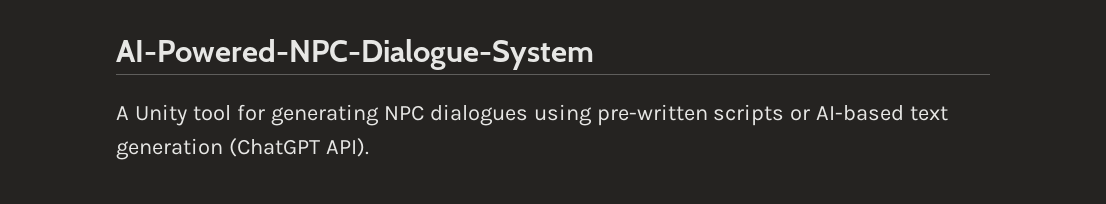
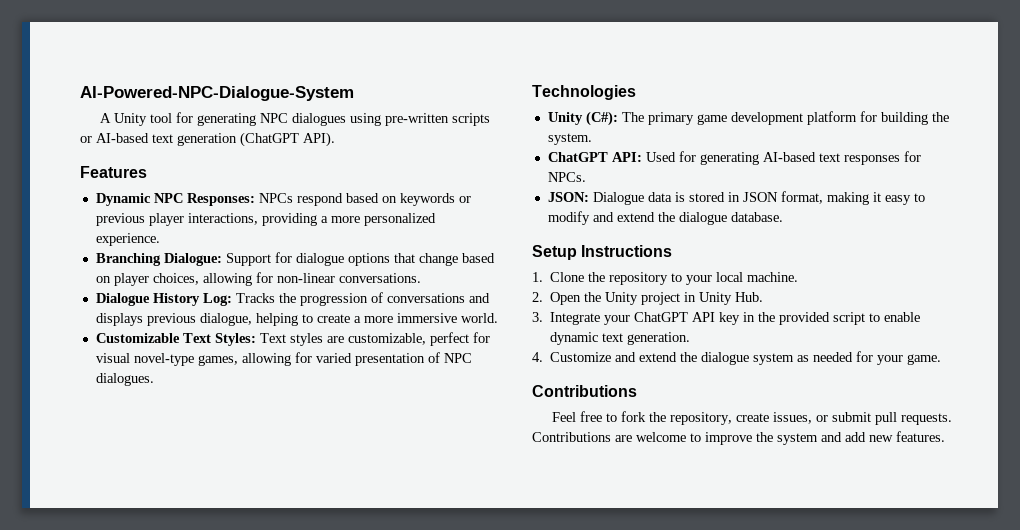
+ Features
+ Dynamic NPC Responses: NPCs respond based on keywords or previous player interactions, providing a more personalized experience.
+ Branching Dialogue: Support for dialogue options that change based on player choices, allowing for non-linear conversations.
+ Dialogue History Log: Tracks the progression of conversations and displays previous dialogue, helping to create a more immersive world.
+ Customizable Text Styles: Text styles are customizable, perfect for visual novel-type games, allowing for varied presentation of NPC dialogues.
+ Technologies
+ Unity (C#): The primary game development platform for building the system.
+ ChatGPT API: Used for generating AI-based text responses for NPCs.
+ JSON: Dialogue data is stored in JSON format, making it easy to modify and extend the dialogue database.
+ Setup Instructions
+ 1. Clone the repository to your local machine.
+ 2. Open the Unity project in Unity Hub.
+ 3. Integrate your ChatGPT API key in the provided script to enable dynamic text generation.
+ 4. Customize and extend the dialogue system as needed for your game.
+ Contributions
+ Feel free to fork the repository, create issues, or submit pull requests. Contributions are welcome to improve the system and add new features.

